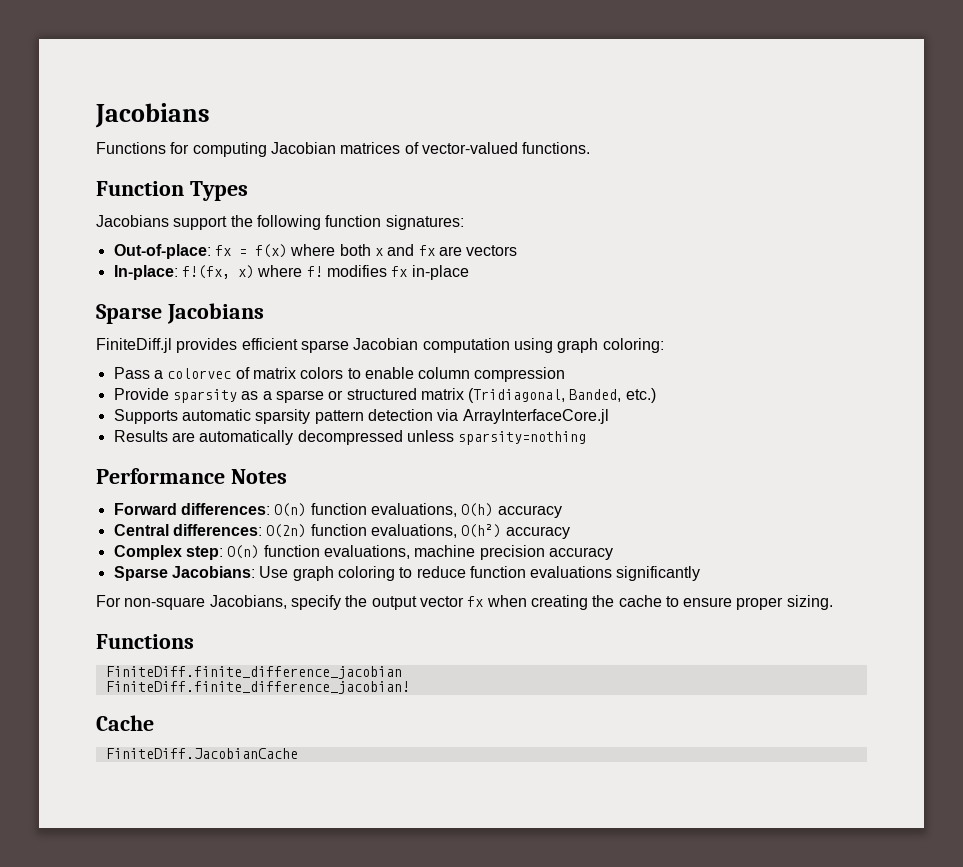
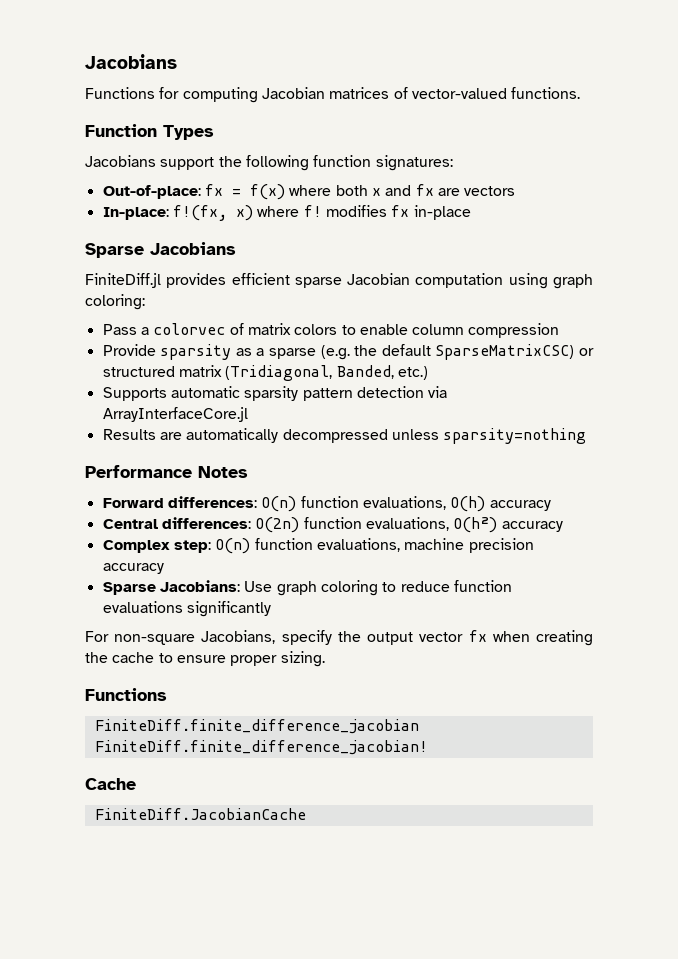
- Provide sparsity as a sparse or structured matrix (Tridiagonal, Banded, etc.)
+ Provide sparsity as a sparse (e.g. the default SparseMatrixCSC) or structured matrix (Tridiagonal, Banded, etc.)

